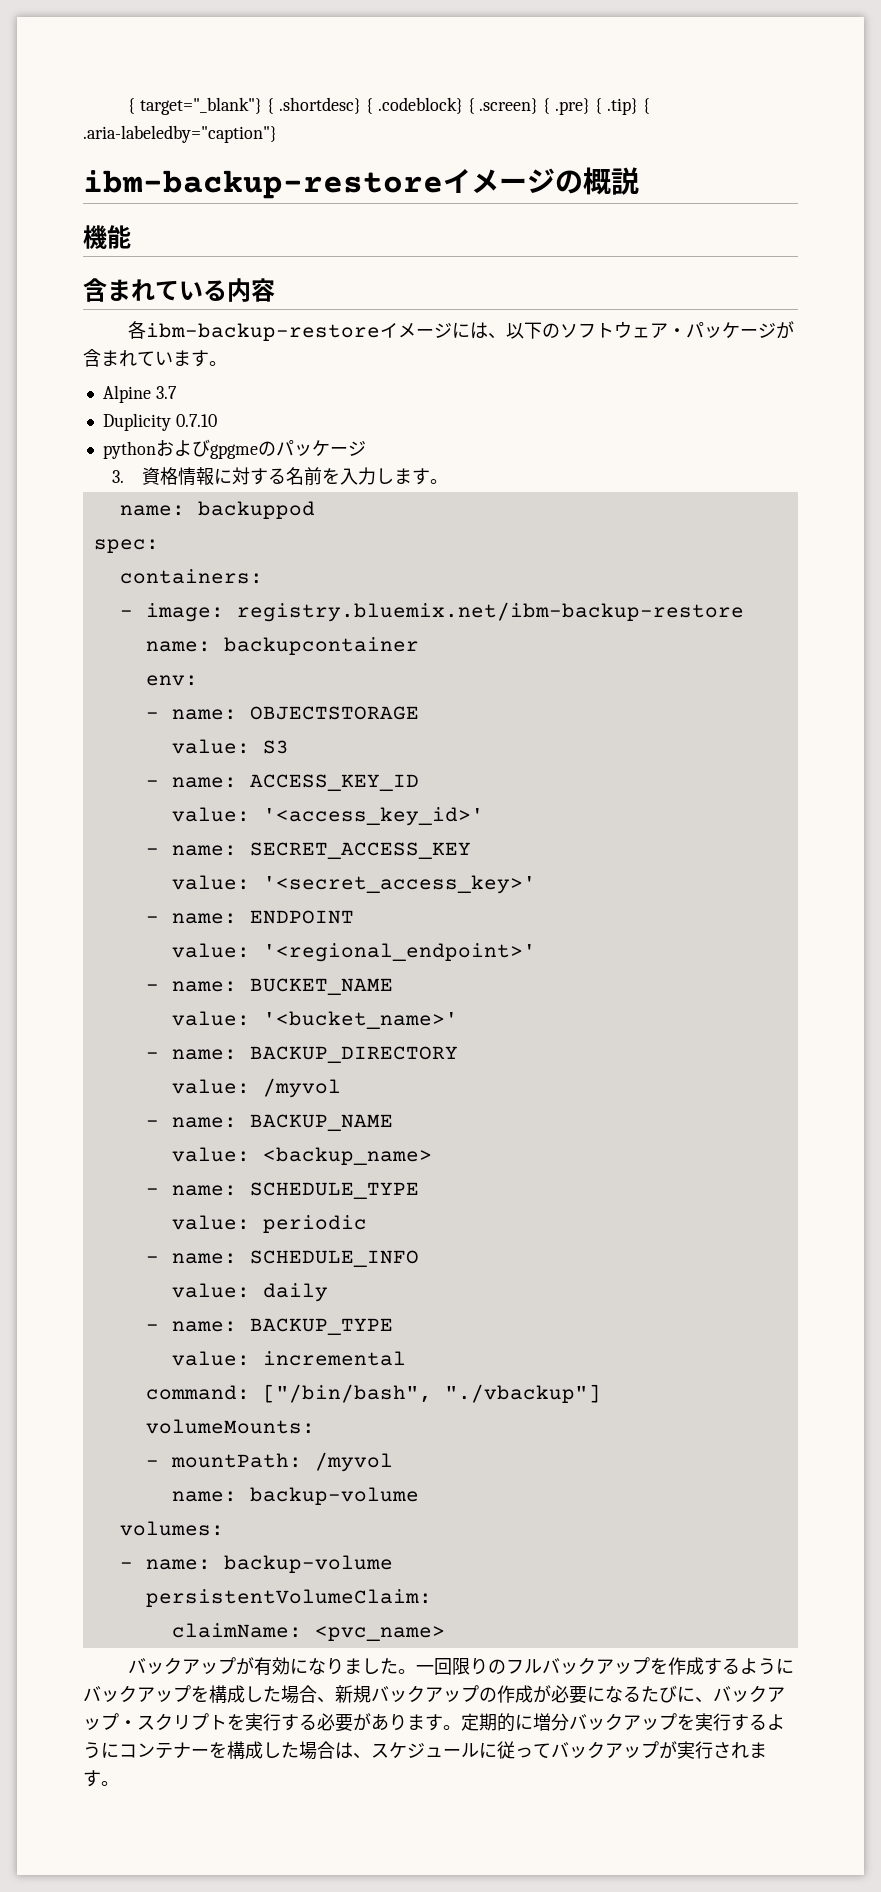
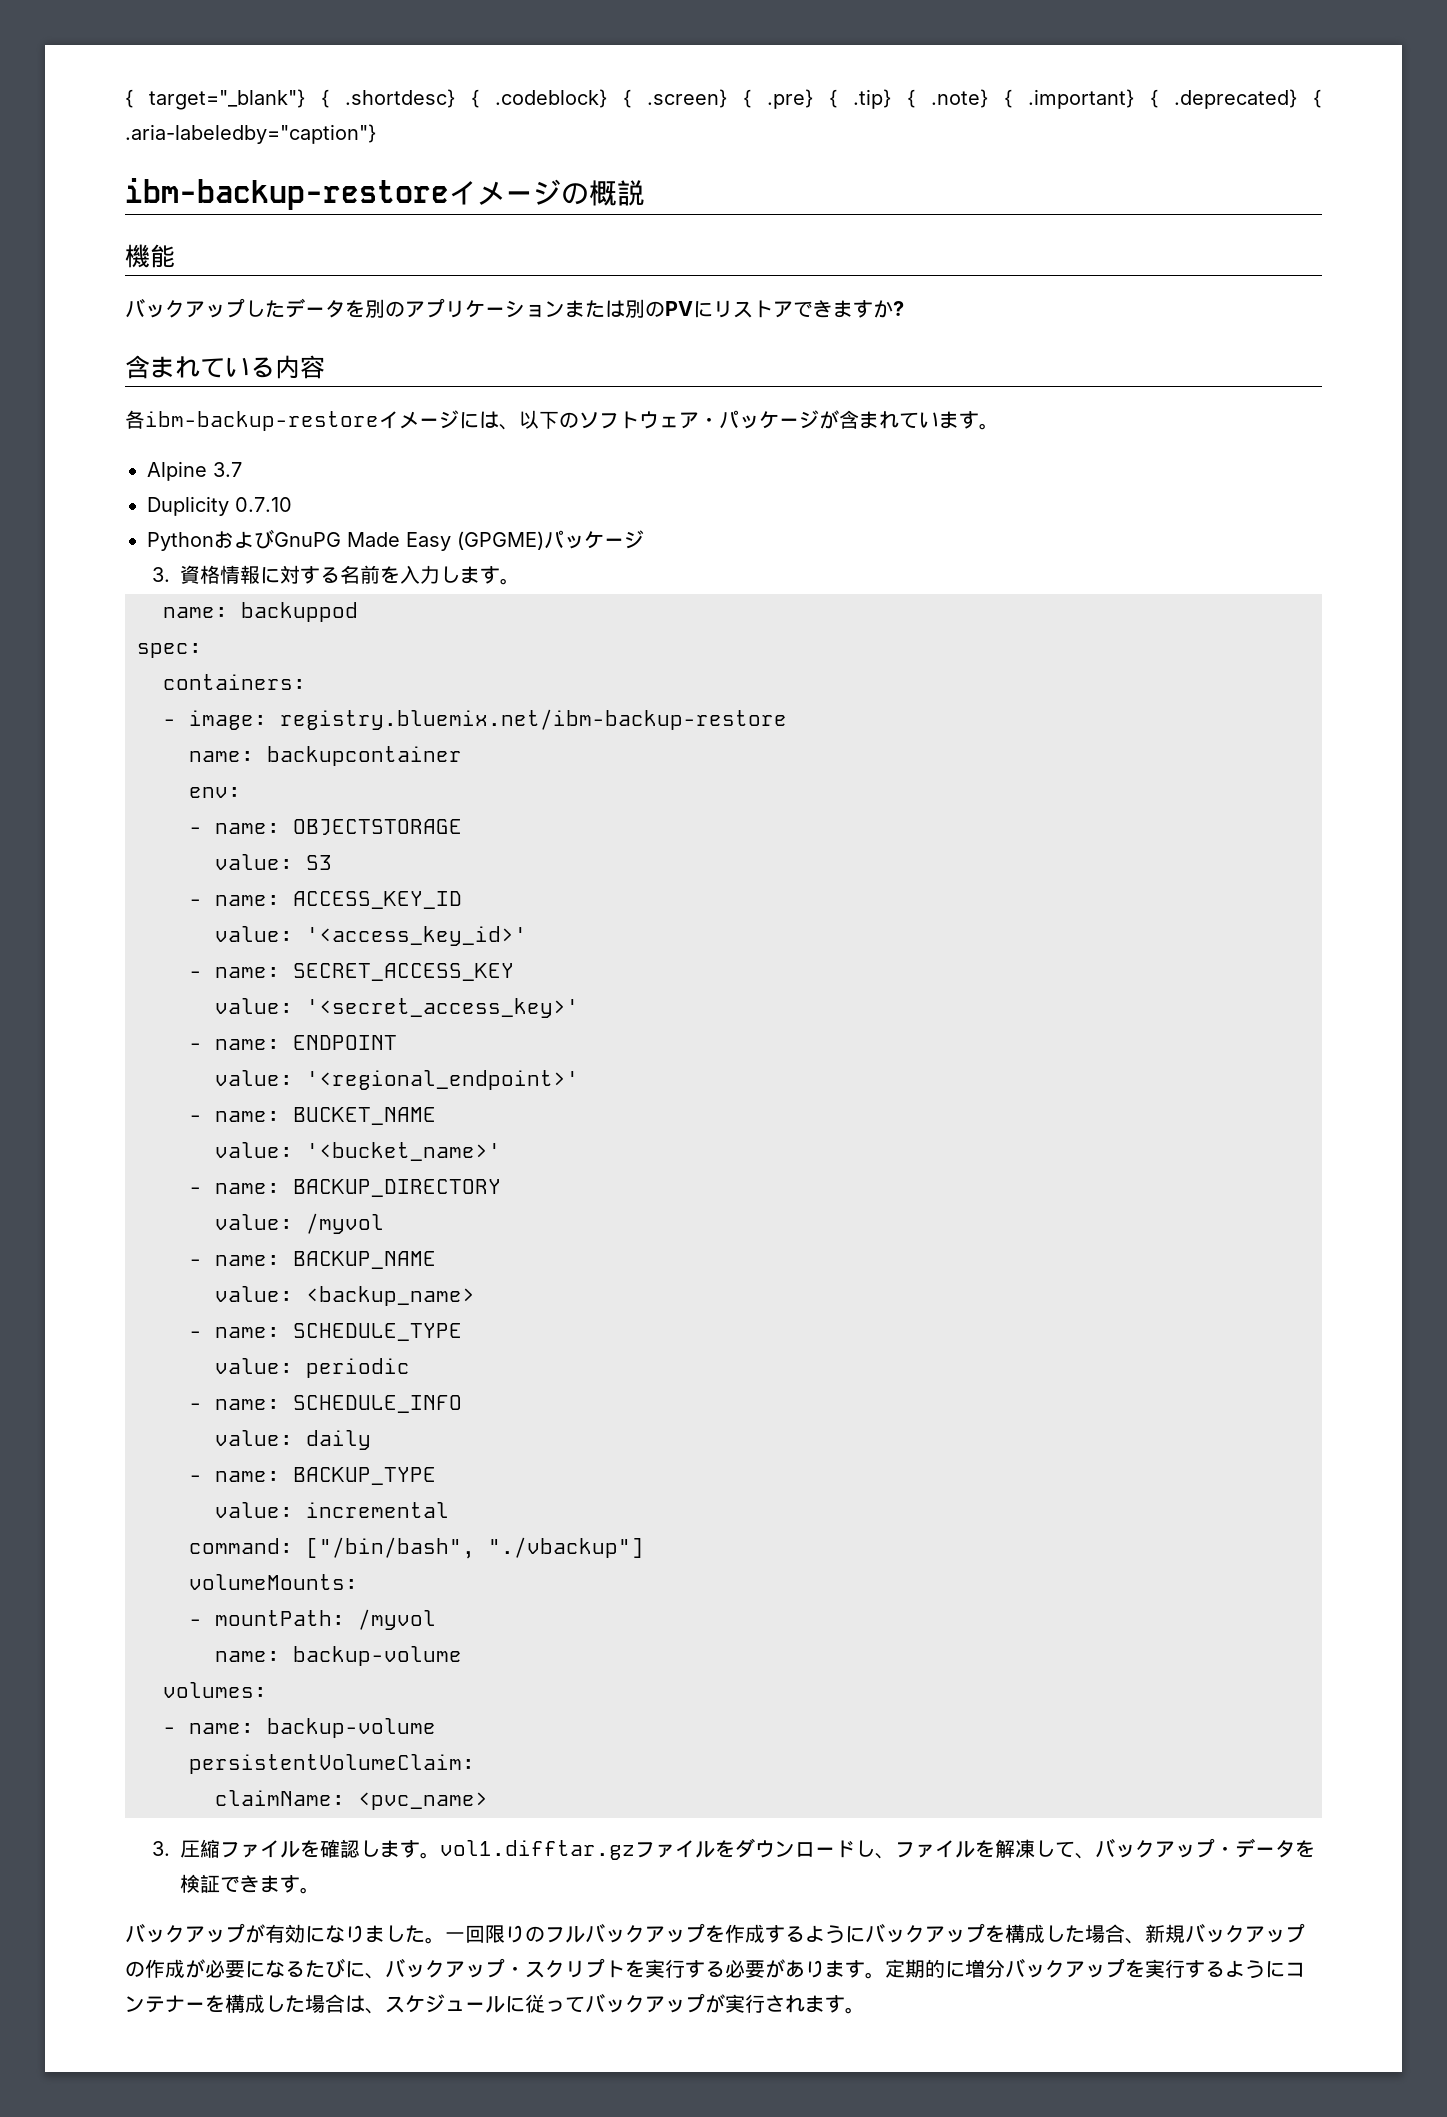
- { target="_blank"} { .shortdesc} { .codeblock} { .screen} { .pre} { .tip} { .aria-labeledby="caption"}
+ { target="_blank"} { .shortdesc} { .codeblock} { .screen} { .pre} { .tip} { .note} { .important} { .deprecated} { .aria-labeledby="caption"}
+ バックアップしたデータを別のアプリケーションまたは別のPVにリストアできますか?
- pythonおよびgpgmeのパッケージ
+ PythonおよびGnuPG Made Easy (GPGME)パッケージ
+ 3.圧縮ファイルを確認します。vol1.difftar.gzファイルをダウンロードし、ファイルを解凍して、バックアップ・データを検証できます。

